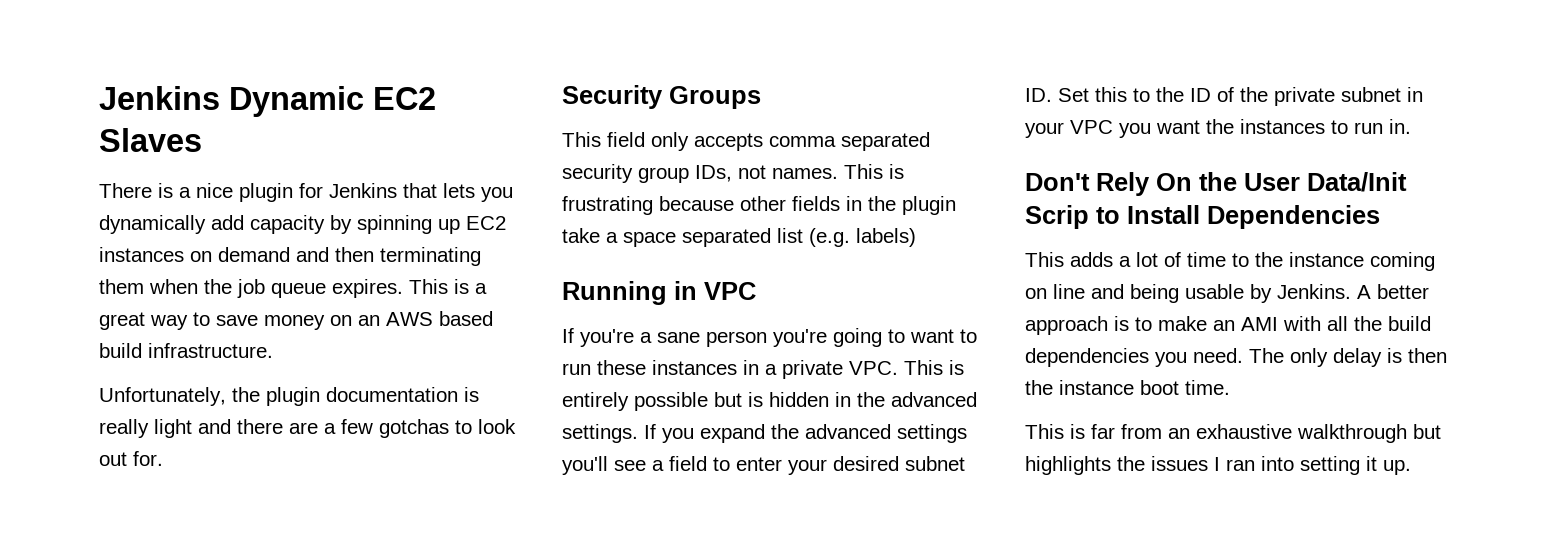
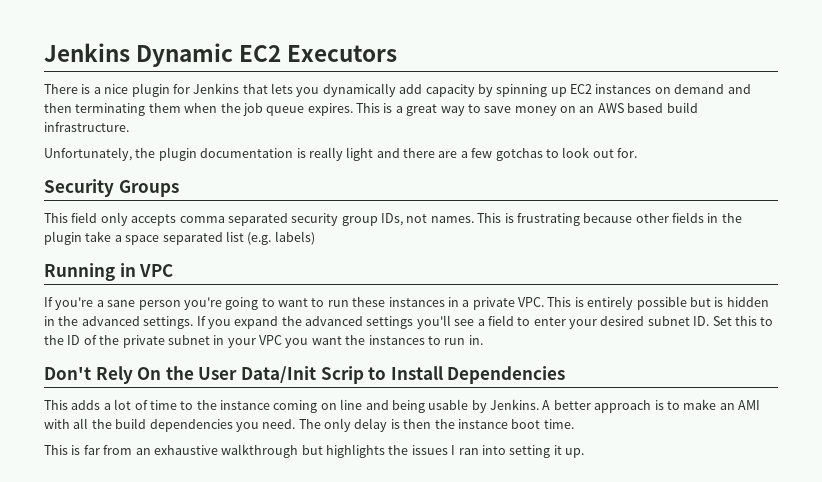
- Jenkins Dynamic EC2 Slaves
+ Jenkins Dynamic EC2 Executors

